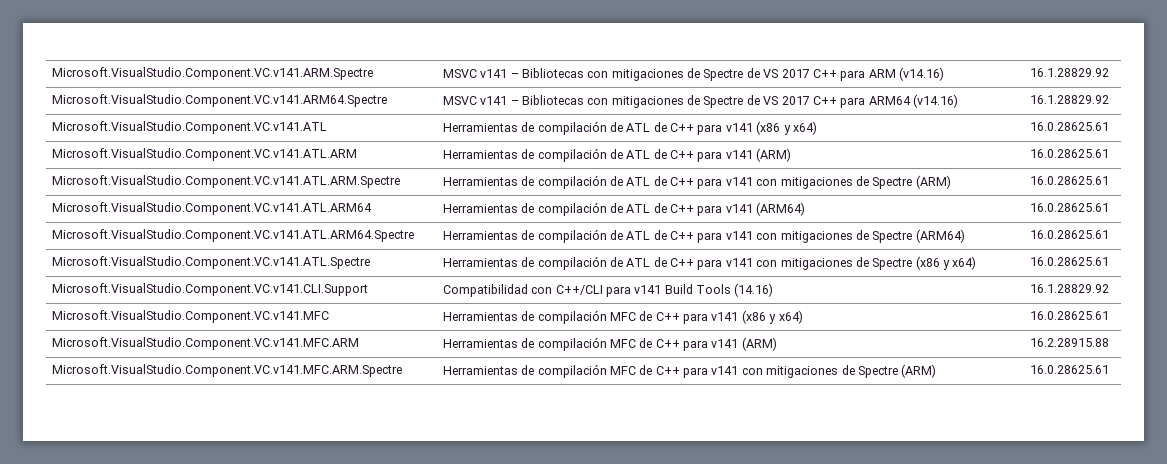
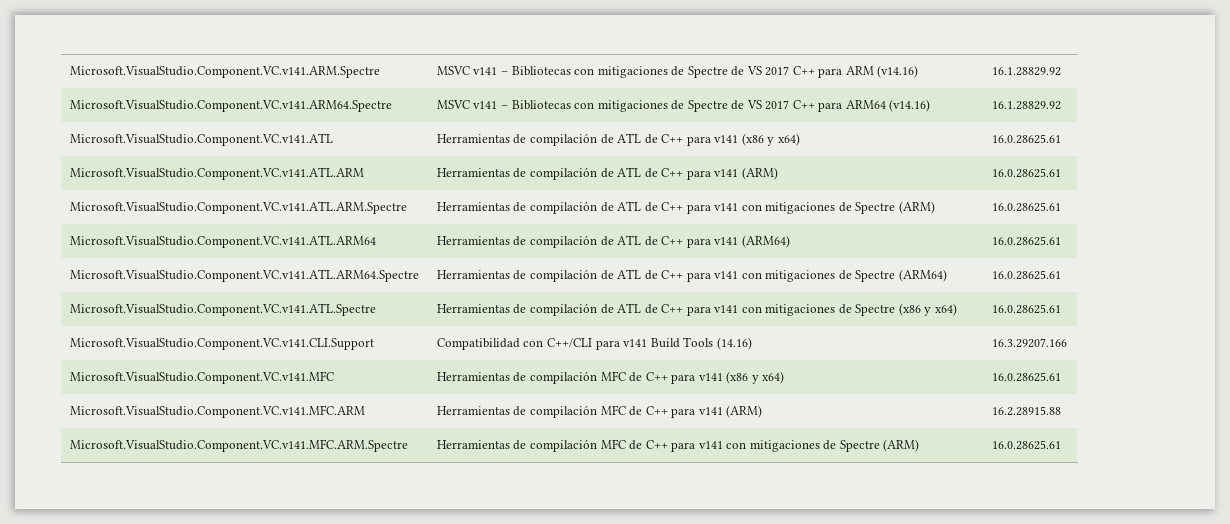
- Microsoft.VisualStudio.Component.VC.v141.CLI.Support | Compatibilidad con C++/CLI para v141 Build Tools (14.16) | 16.1.28829.92
+ Microsoft.VisualStudio.Component.VC.v141.CLI.Support | Compatibilidad con C++/CLI para v141 Build Tools (14.16) | 16.3.29207.166

